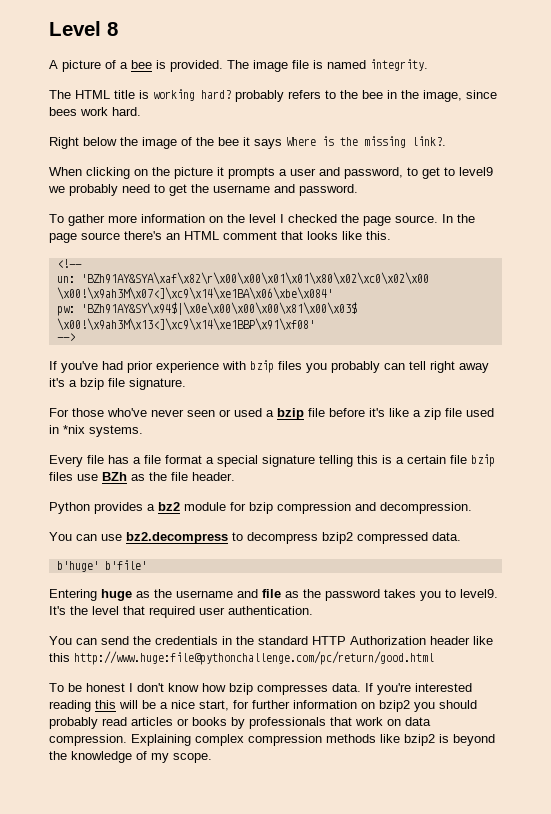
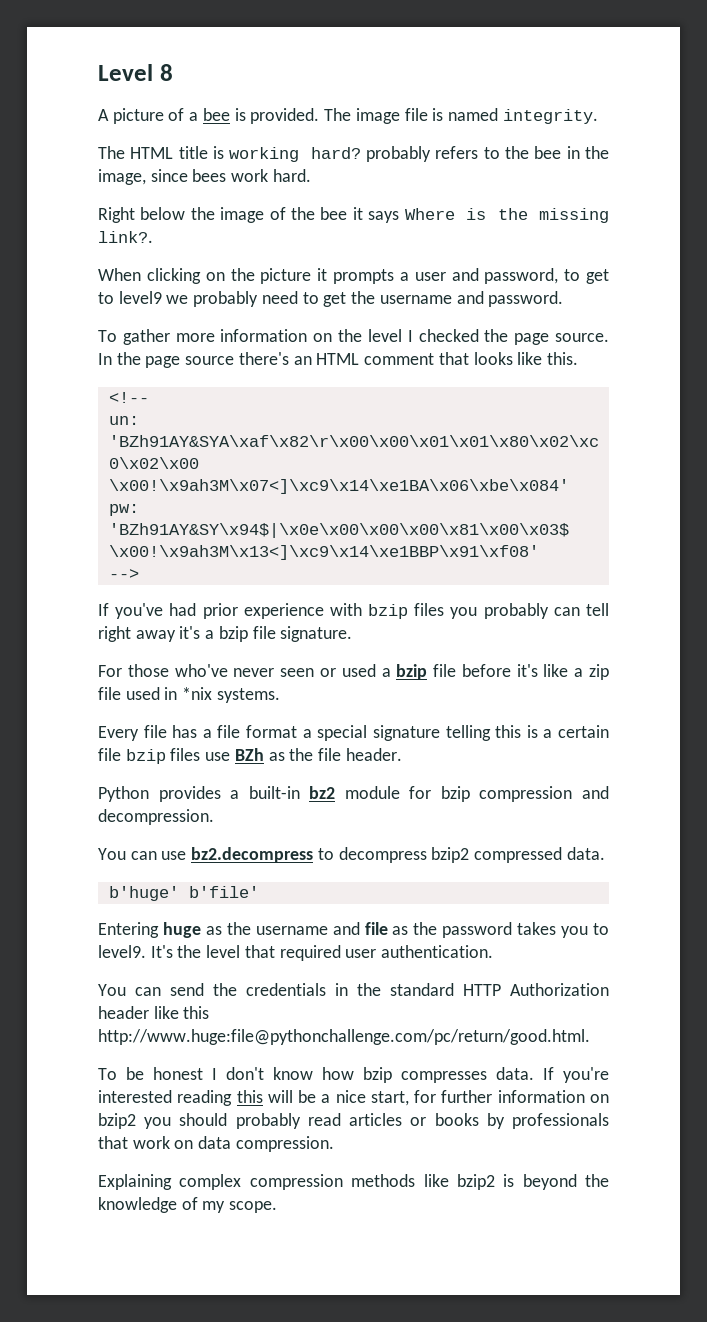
- Python provides a bz2 module for bzip compression and decompression.
+ Python provides a built-in bz2 module for bzip compression and decompression.
- You can send the credentials in the standard HTTP Authorization header like this http://www.huge:file@pythonchallenge.com/pc/return/good.html
+ You can send the credentials in the standard HTTP Authorization header like this http://www.huge:file@pythonchallenge.com/pc/return/good.html.
- If you're interested reading this will be a nice start, for further information on bzip2 you should probably read articles or books by professionals that work on data compression. Explaining complex compression methods like bzip2 is beyond the knowledge of my scope.
+ If you're interested reading this will be a nice start, for further information on bzip2 you should probably read articles or books by professionals that work on data compression.
+ Explaining complex compression methods like bzip2 is beyond the knowledge of my scope.

